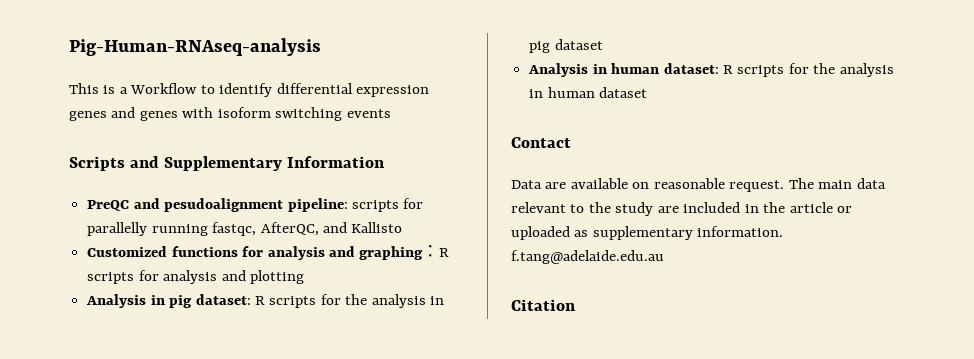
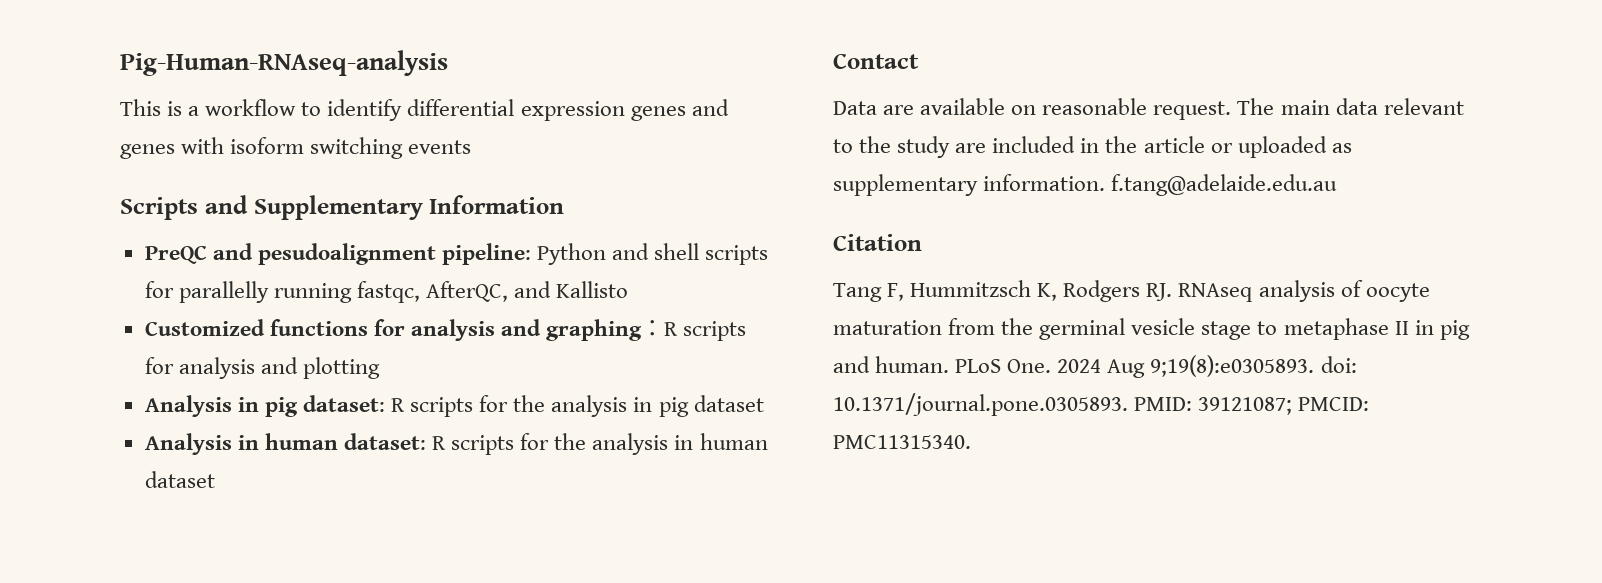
- This is a Workflow to identify differential expression genes and genes with isoform switching events
+ This is a workflow to identify differential expression genes and genes with isoform switching events
- PreQC and pesudoalignment pipeline: scripts for parallelly running fastqc, AfterQC, and Kallisto
+ PreQC and pesudoalignment pipeline: Python and shell scripts for parallelly running fastqc, AfterQC, and Kallisto
+ Tang F, Hummitzsch K, Rodgers RJ. RNAseq analysis of oocyte maturation from the germinal vesicle stage to metaphase II in pig and human. PLoS One. 2024 Aug 9;19(8):e0305893. doi: 10.1371/journal.pone.0305893. PMID: 39121087; PMCID: PMC11315340.

